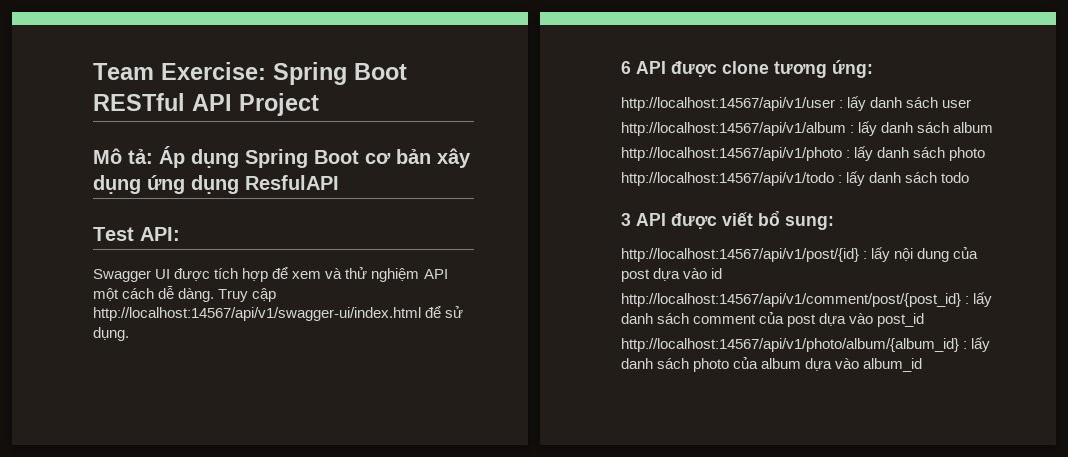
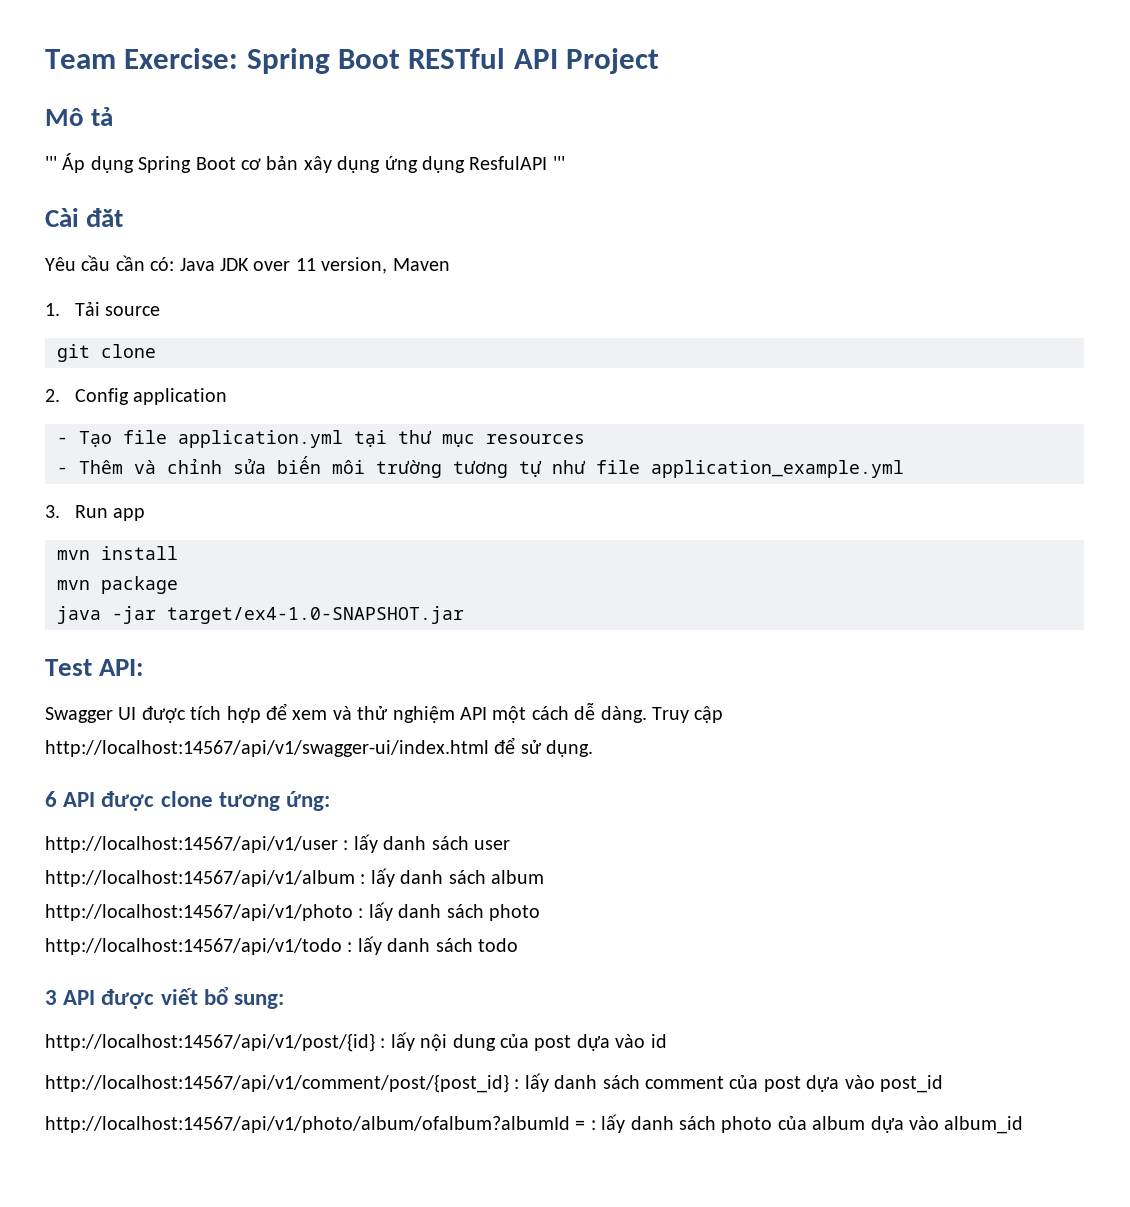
- Mô tả: Áp dụng Spring Boot cơ bản xây dụng ứng dụng ResfulAPI
+ Mô tả
+ ''' Áp dụng Spring Boot cơ bản xây dụng ứng dụng ResfulAPI '''
+ Cài đăt
+ Yêu cầu cần có: Java JDK over 11 version, Maven
+ 1. Tải source
+ git clone
+ 2. Config application
+ - Tạo file application.yml tại thư mục resources
+ - Thêm và chỉnh sửa biến môi trường tương tự như file application_example.yml
+ 3. Run app
+ mvn install
+ mvn package
+ java -jar target/ex4-1.0-SNAPSHOT.jar
- http://localhost:14567/api/v1/photo/album/{album_id} : lấy danh sách photo của album dựa vào album_id
+ http://localhost:14567/api/v1/photo/album/ofalbum?albumId = : lấy danh sách photo của album dựa vào album_id

